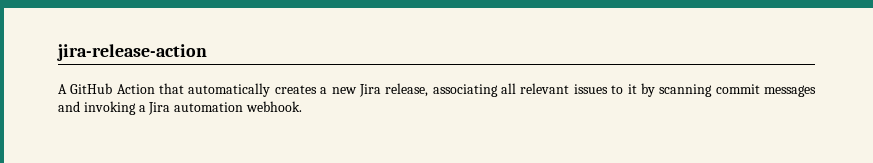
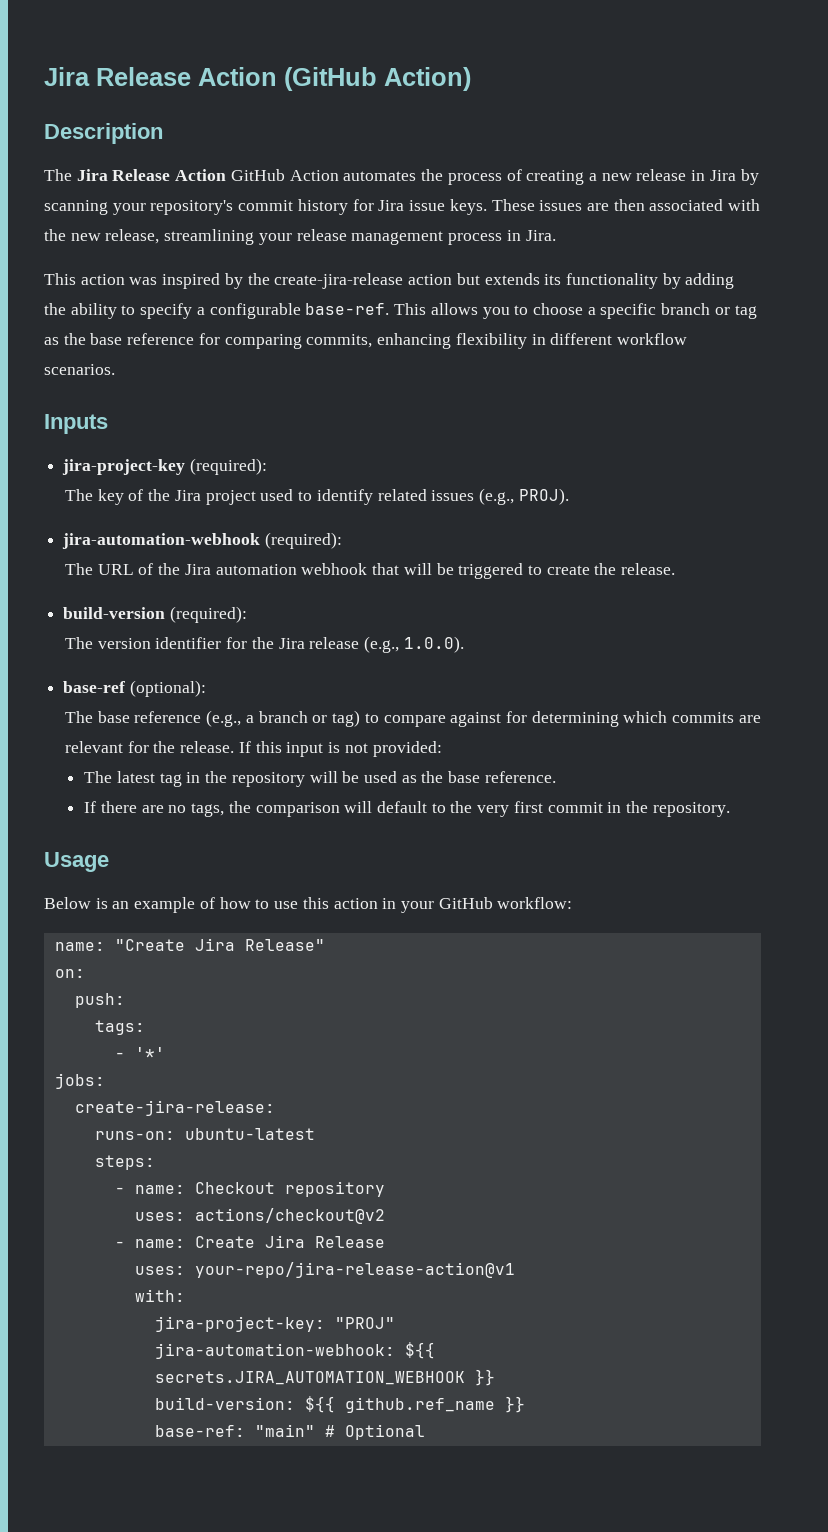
- jira-release-action
- A GitHub Action that automatically creates a new Jira release, associating all relevant issues to it by scanning commit messages and invoking a Jira automation webhook.
+ Jira Release Action (GitHub Action)
+ Description
+ The Jira Release Action GitHub Action automates the process of creating a new release in Jira by scanning your repository's commit history for Jira issue keys. These issues are then associated with the new release, streamlining your release management process in Jira.
+ This action was inspired by the create-jira-release action but extends its functionality by adding the ability to specify a configurable base-ref. This allows you to choose a specific branch or tag as the base reference for comparing commits, enhancing flexibility in different workflow scenarios.
+ Inputs
+ jira-project-key (required):
+ The key of the Jira project used to identify related issues (e.g., PROJ).
+ jira-automation-webhook (required):
+ The URL of the Jira automation webhook that will be triggered to create the release.
+ build-version (required):
+ The version identifier for the Jira release (e.g., 1.0.0).
+ base-ref (optional):
+ The base reference (e.g., a branch or tag) to compare against for determining which commits are relevant for the release. If this input is not provided:
+ The latest tag in the repository will be used as the base reference.
+ If there are no tags, the comparison will default to the very first commit in the repository.
+ Usage
+ Below is an example of how to use this action in your GitHub workflow:
+ name: "Create Jira Release"
+ on:
+ push:
+ tags:
+ - '*'
+ jobs:
+ create-jira-release:
+ runs-on: ubuntu-latest
+ steps:
+ - name: Checkout repository
+ uses: actions/checkout@v2
+ - name: Create Jira Release
+ uses: your-repo/jira-release-action@v1
+ with:
+ jira-project-key: "PROJ"
+ jira-automation-webhook: ${{ secrets.JIRA_AUTOMATION_WEBHOOK }}
+ build-version: ${{ github.ref_name }}
+ base-ref: "main" # Optional

